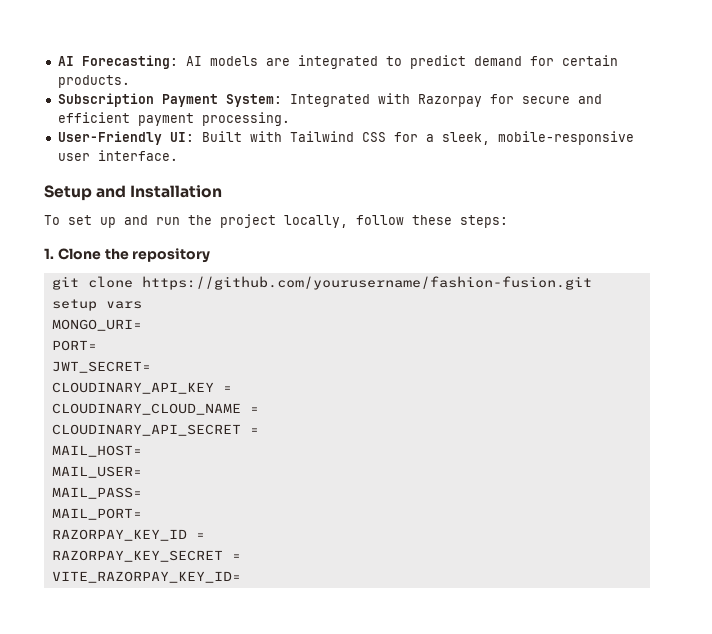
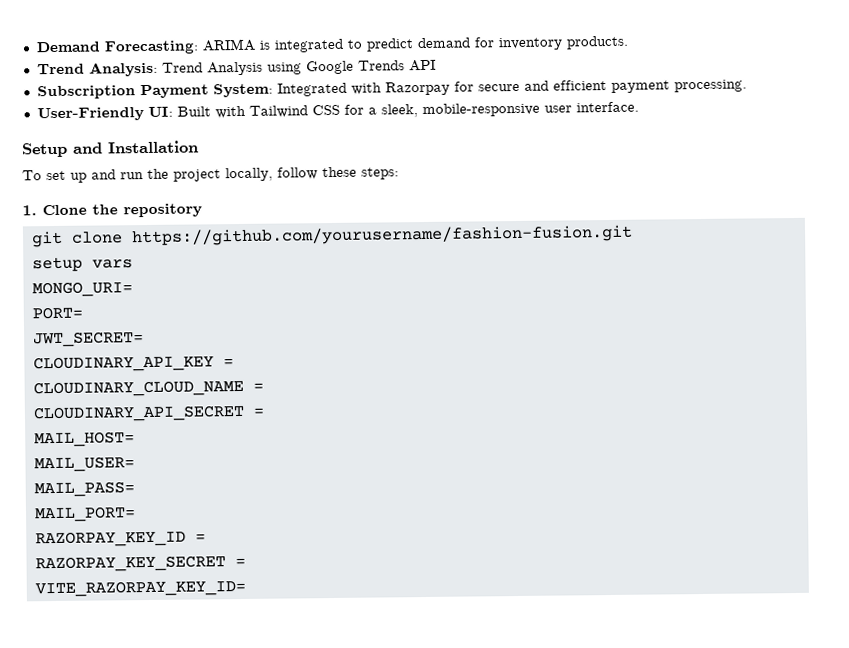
- AI Forecasting: AI models are integrated to predict demand for certain products.
+ Demand Forecasting: ARIMA is integrated to predict demand for inventory products.
+ Trend Analysis: Trend Analysis using Google Trends API

